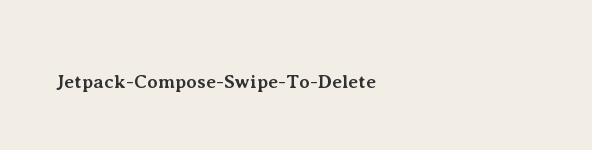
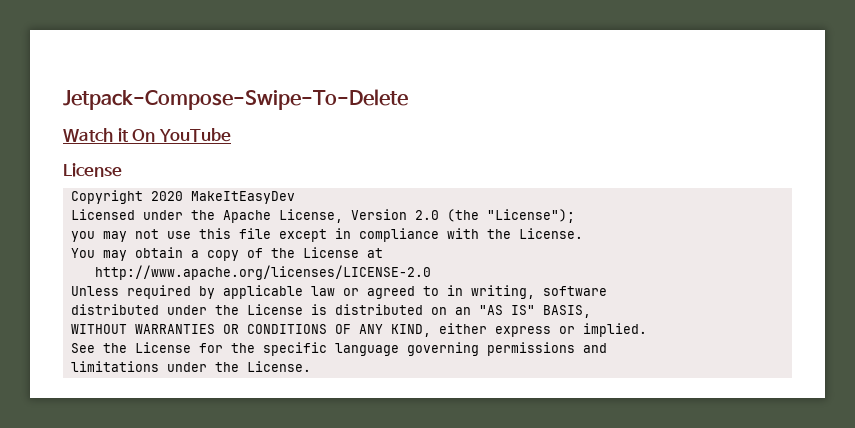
+ Watch it On YouTube
+ License
+ Copyright 2020 MakeItEasyDev
+ Licensed under the Apache License, Version 2.0 (the "License");
+ you may not use this file except in compliance with the License.
+ You may obtain a copy of the License at
+ http://www.apache.org/licenses/LICENSE-2.0
+ Unless required by applicable law or agreed to in writing, software
+ distributed under the License is distributed on an "AS IS" BASIS,
+ WITHOUT WARRANTIES OR CONDITIONS OF ANY KIND, either express or implied.
+ See the License for the specific language governing permissions and
+ limitations under the License.

